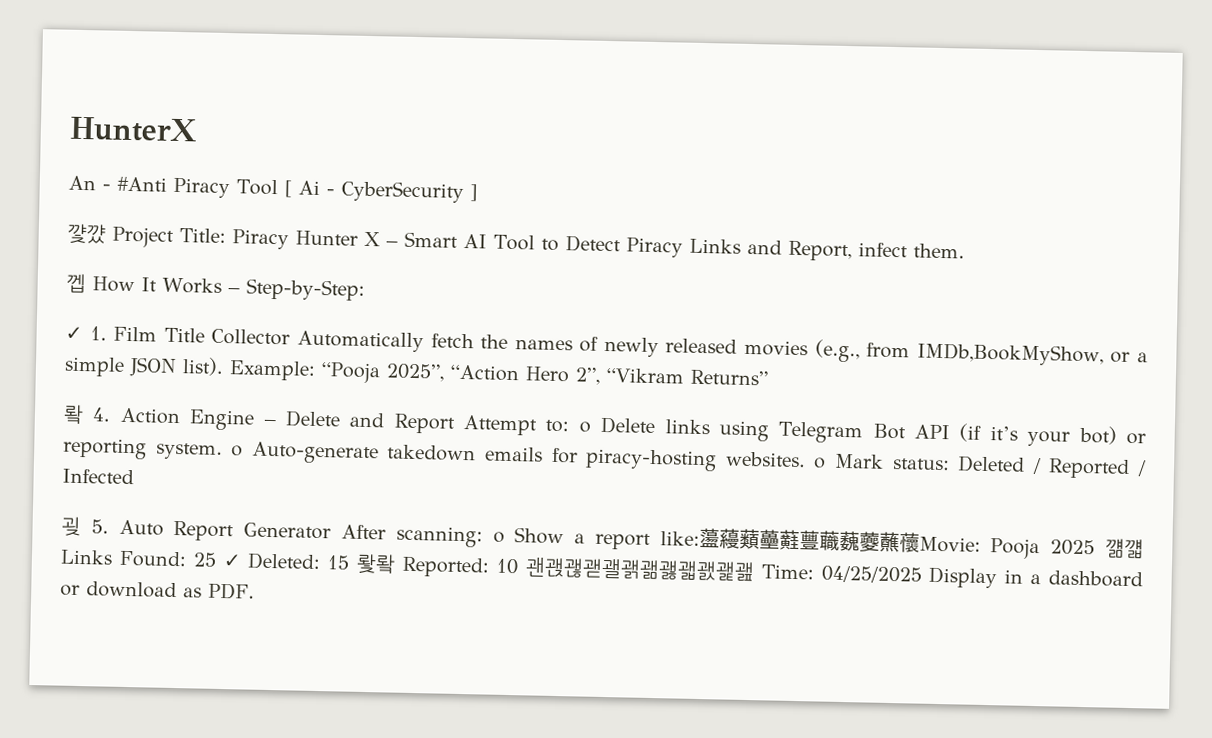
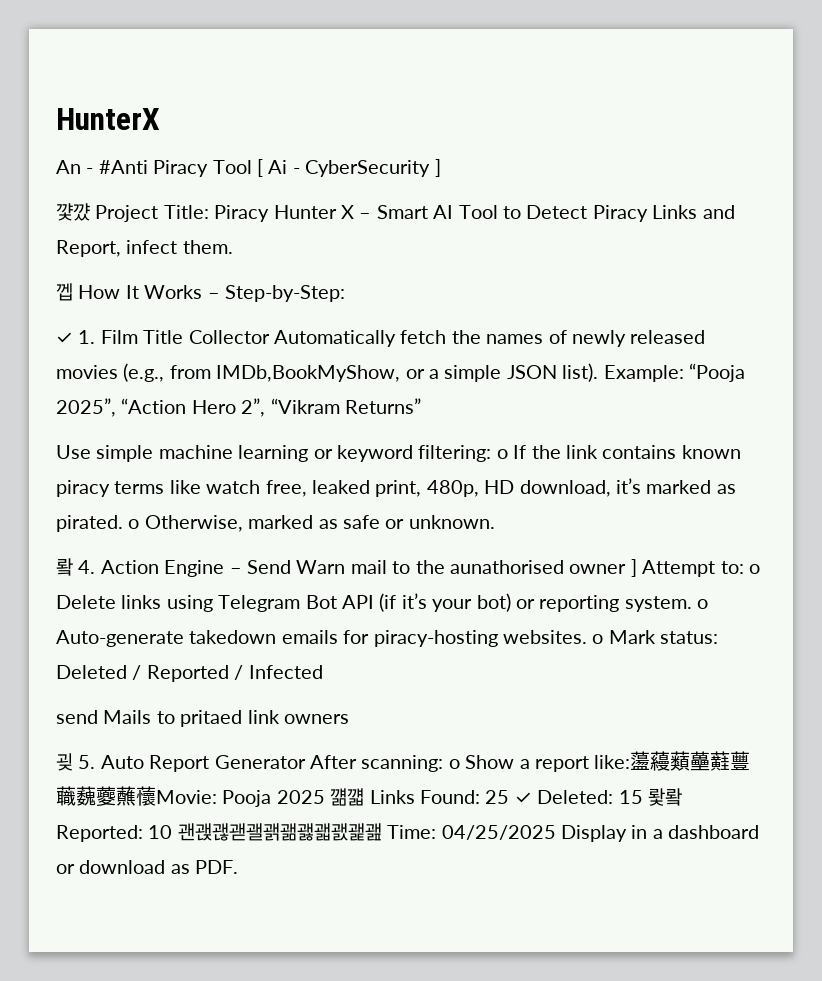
+ Use simple machine learning or keyword filtering: o If the link contains known piracy terms like watch free, leaked print, 480p, HD download, it’s marked as pirated. o Otherwise, marked as safe or unknown.
- 뢐 4. Action Engine – Delete and Report Attempt to: o Delete links using Telegram Bot API (if it’s your bot) or reporting system. o Auto-generate takedown emails for piracy-hosting websites. o Mark status: Deleted / Reported / Infected
+ 뢐 4. Action Engine – Send Warn mail to the aunathorised owner ] Attempt to: o Delete links using Telegram Bot API (if it’s your bot) or reporting system. o Auto-generate takedown emails for piracy-hosting websites. o Mark status: Deleted / Reported / Infected
+ send Mails to pritaed link owners

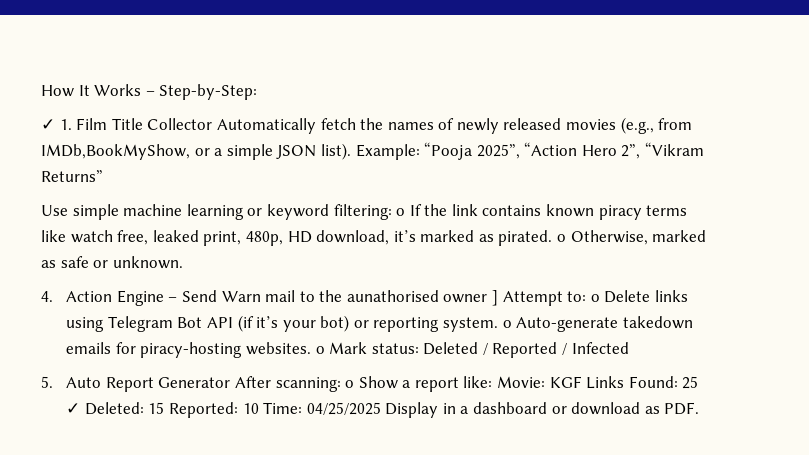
- HunterX
- An - #Anti Piracy Tool [ Ai - CyberSecurity ]
- 꺛꺘 Project Title: Piracy Hunter X – Smart AI Tool to Detect Piracy Links and Report, infect them.
- 껩 How It Works – Step-by-Step:
+ How It Works – Step-by-Step:
- 뢐 4. Action Engine – Send Warn mail to the aunathorised owner ] Attempt to: o Delete links using Telegram Bot API (if it’s your bot) or reporting system. o Auto-generate takedown emails for piracy-hosting websites. o Mark status: Deleted / Reported / Infected
+ 4. Action Engine – Send Warn mail to the aunathorised owner ] Attempt to: o Delete links using Telegram Bot API (if it’s your bot) or reporting system. o Auto-generate takedown emails for piracy-hosting websites. o Mark status: Deleted / Reported / Infected
- send Mails to pritaed link owners
- 굊 5. Auto Report Generator After scanning: o Show a report like:蘯蘰蘱蘲蘳蘴蘵蘶蘷蘸蘹Movie: Pooja 2025 꺪꺫 Links Found: 25 ✓ Deleted: 15 뢏뢐 Reported: 10 괜괝괞괟괠괡괢괧괣괤괥괦 Time: 04/25/2025 Display in a dashboard or download as PDF.
+ 5. Auto Report Generator After scanning: o Show a report like: Movie: KGF Links Found: 25 ✓ Deleted: 15 Reported: 10 Time: 04/25/2025 Display in a dashboard or download as PDF.

